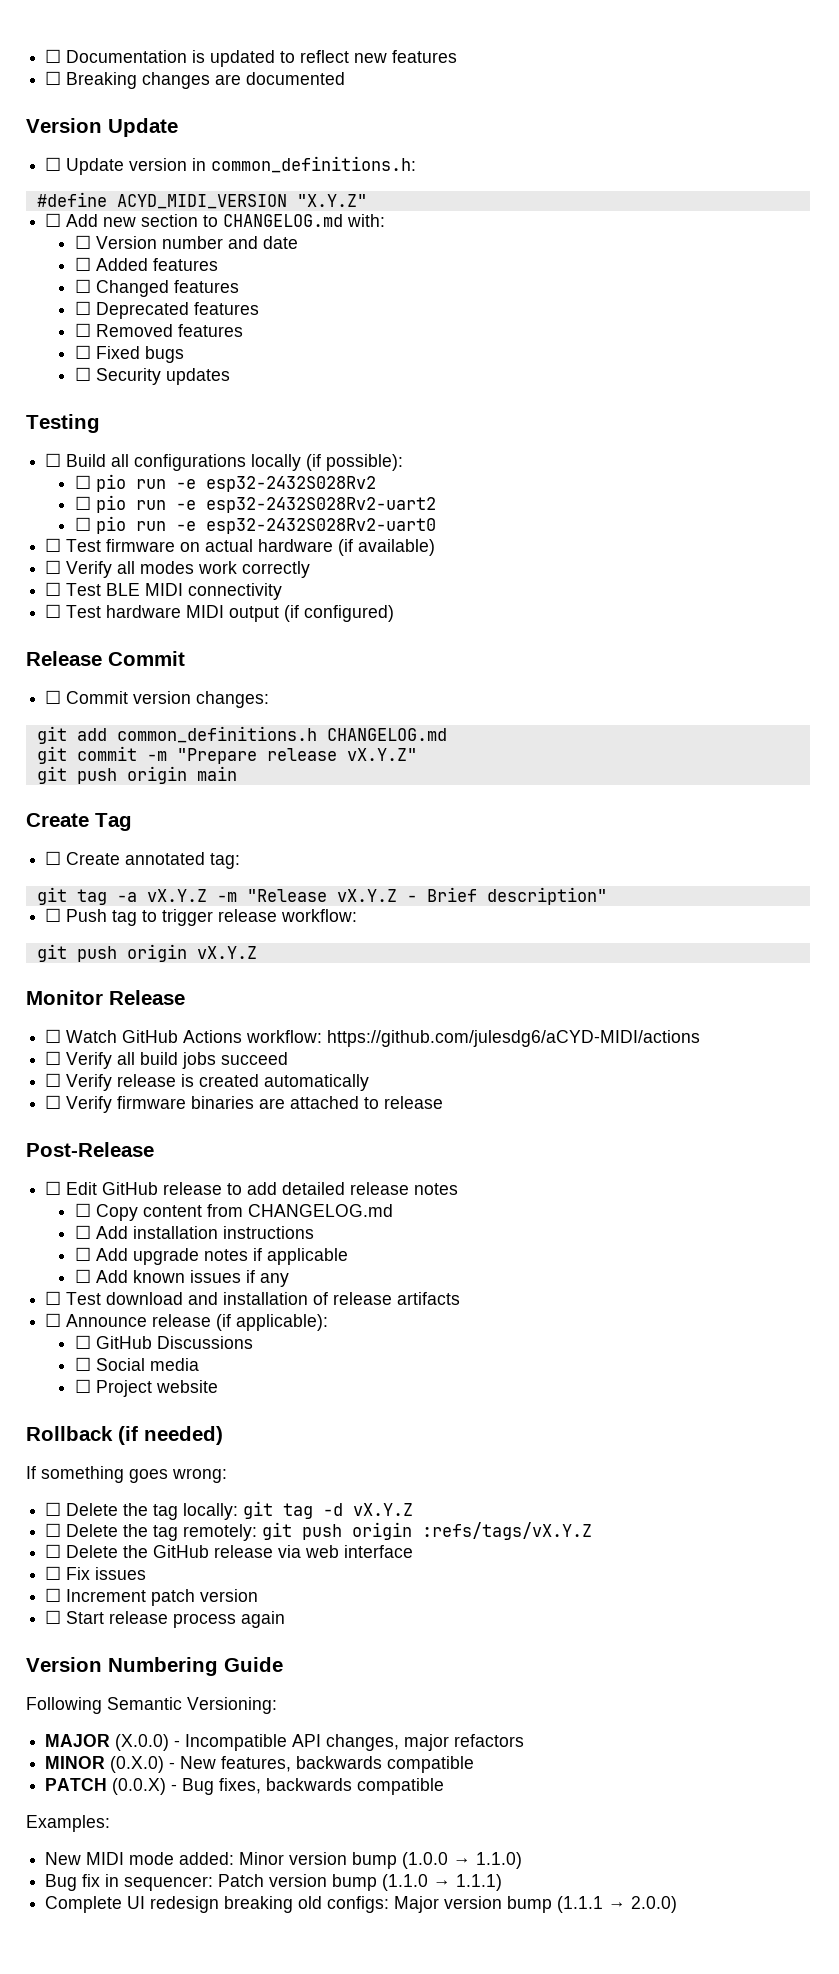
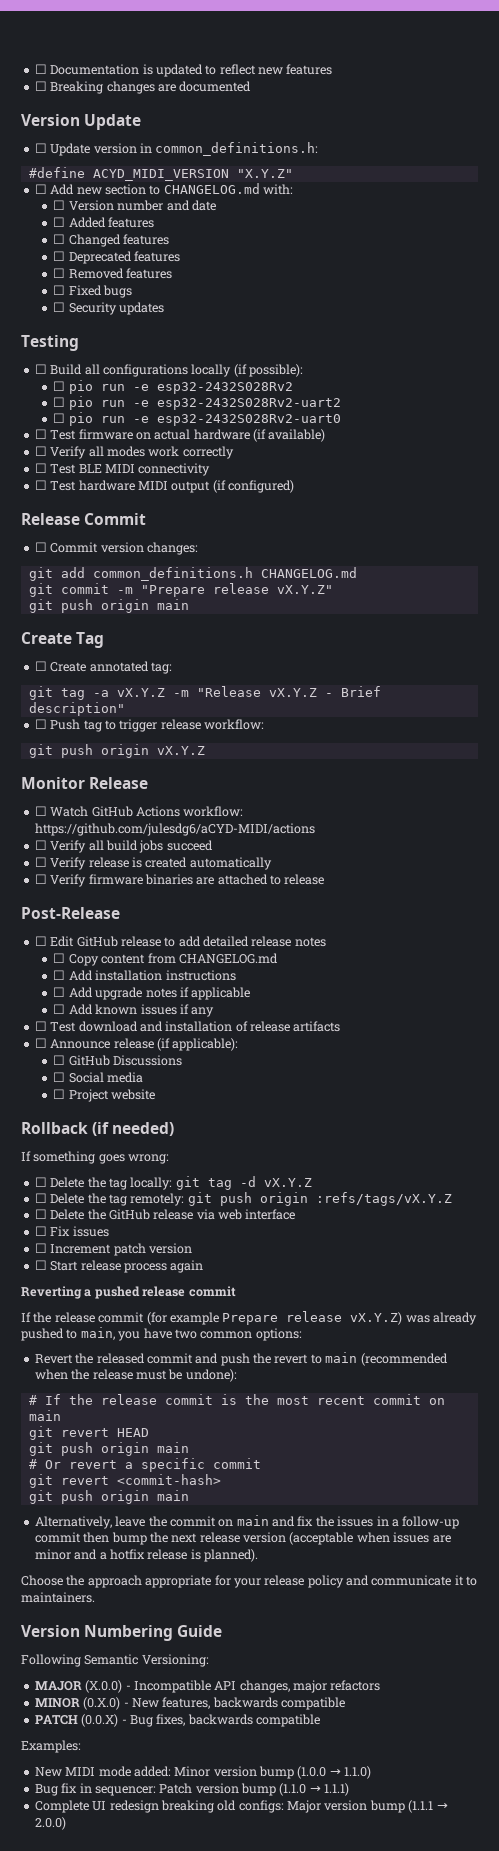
+ Reverting a pushed release commit
+ If the release commit (for example Prepare release vX.Y.Z) was already pushed to main, you have two common options:
+ Revert the released commit and push the revert to main (recommended when the release must be undone):
+ # If the release commit is the most recent commit on main
+ git revert HEAD
+ git push origin main
+ # Or revert a specific commit
+ git revert <commit-hash>
+ git push origin main
+ Alternatively, leave the commit on main and fix the issues in a follow-up commit then bump the next release version (acceptable when issues are minor and a hotfix release is planned).
+ Choose the approach appropriate for your release policy and communicate it to maintainers.

